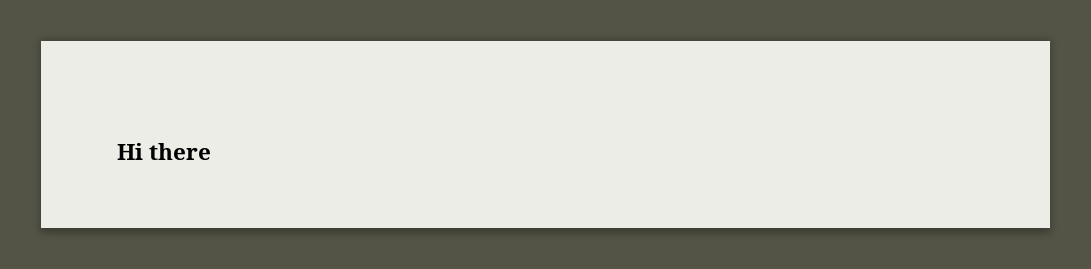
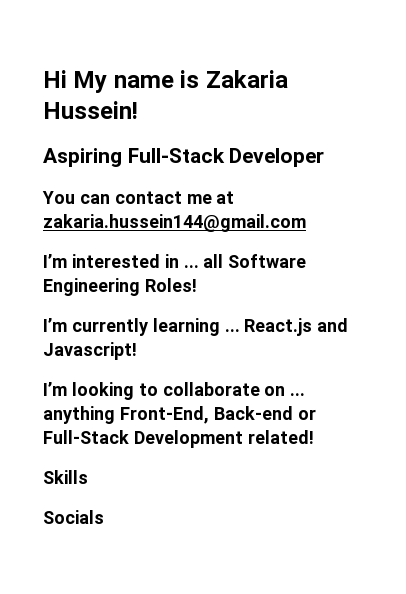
- Hi there
+ Hi My name is Zakaria Hussein!
+ Aspiring Full-Stack Developer
+ You can contact me at zakaria.hussein144@gmail.com
+ I’m interested in ... all Software Engineering Roles!
+ I’m currently learning ... React.js and Javascript!
+ I’m looking to collaborate on ... anything Front-End, Back-end or Full-Stack Development related!
+ Skills
+ Socials

